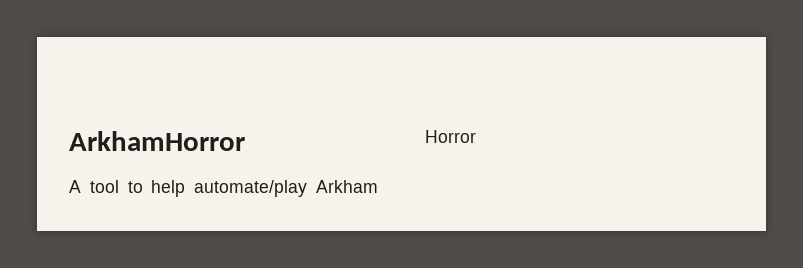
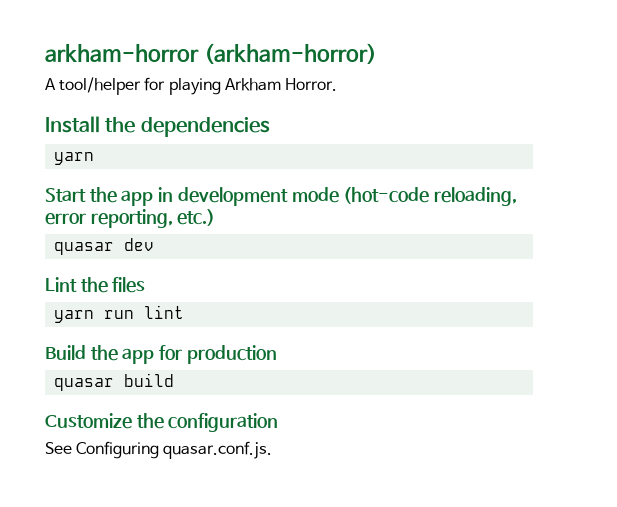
- ArkhamHorror
+ arkham-horror (arkham-horror)
- A tool to help automate/play Arkham Horror
+ A tool/helper for playing Arkham Horror.
+ Install the dependencies
+ yarn
+ Start the app in development mode (hot-code reloading, error reporting, etc.)
+ quasar dev
+ Lint the files
+ yarn run lint
+ Build the app for production
+ quasar build
+ Customize the configuration
+ See Configuring quasar.conf.js.

